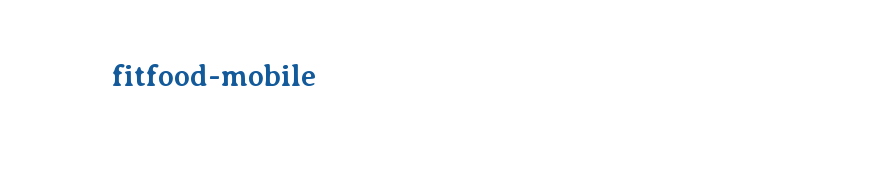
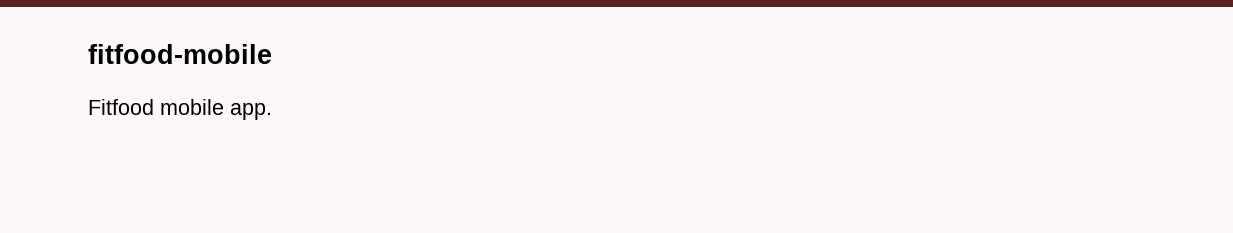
+ Fitfood mobile app.

